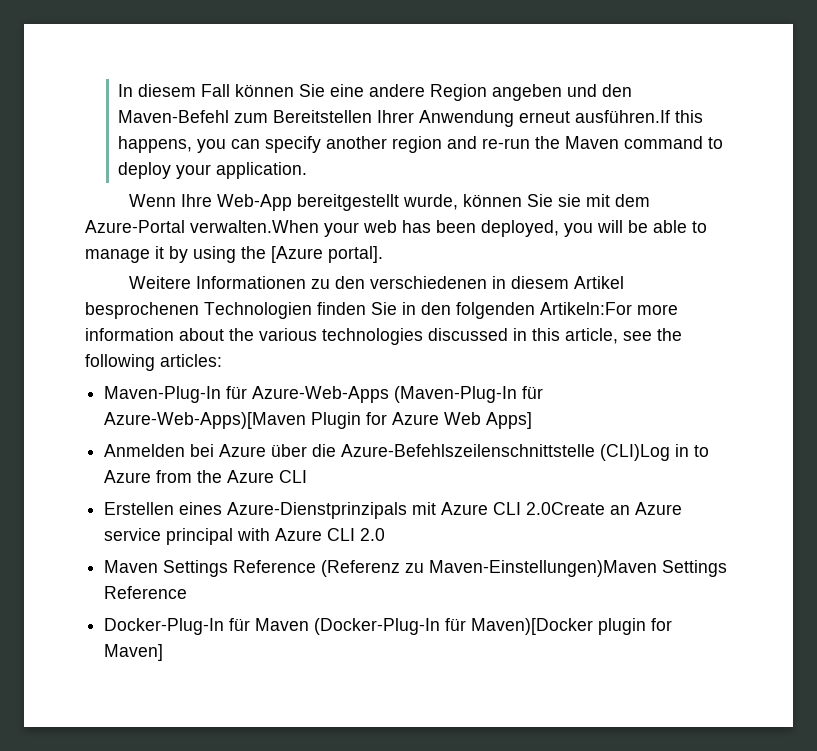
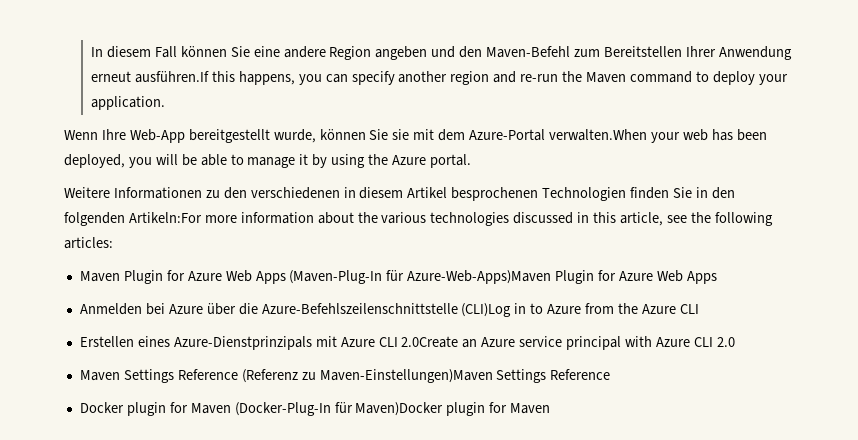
- Wenn Ihre Web-App bereitgestellt wurde, können Sie sie mit dem Azure-Portal verwalten.When your web has been deployed, you will be able to manage it by using the [Azure portal].
+ Wenn Ihre Web-App bereitgestellt wurde, können Sie sie mit dem Azure-Portal verwalten.When your web has been deployed, you will be able to manage it by using the Azure portal.
- Maven-Plug-In für Azure-Web-Apps (Maven-Plug-In für Azure-Web-Apps)[Maven Plugin for Azure Web Apps]
+ Maven Plugin for Azure Web Apps (Maven-Plug-In für Azure-Web-Apps)Maven Plugin for Azure Web Apps
- Docker-Plug-In für Maven (Docker-Plug-In für Maven)[Docker plugin for Maven]
+ Docker plugin for Maven (Docker-Plug-In für Maven)Docker plugin for Maven

